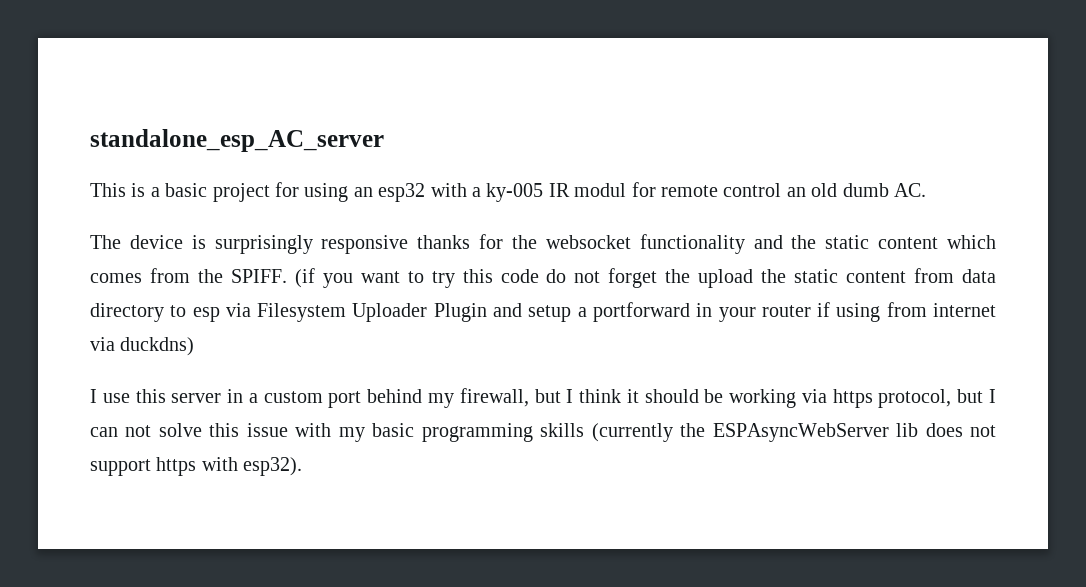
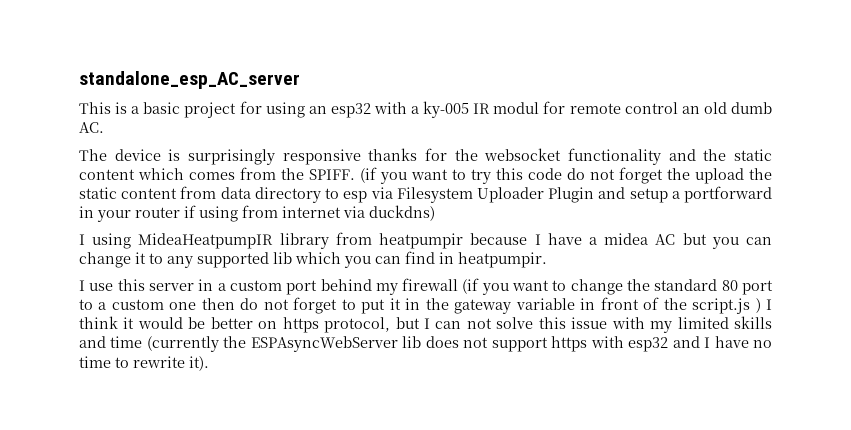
+ I using MideaHeatpumpIR library from heatpumpir because I have a midea AC but you can change it to any supported lib which you can find in heatpumpir.
- I use this server in a custom port behind my firewall, but I think it should be working via https protocol, but I can not solve this issue with my basic programming skills (currently the ESPAsyncWebServer lib does not support https with esp32).
+ I use this server in a custom port behind my firewall (if you want to change the standard 80 port to a custom one then do not forget to put it in the gateway variable in front of the script.js ) I think it would be better on https protocol, but I can not solve this issue with my limited skills and time (currently the ESPAsyncWebServer lib does not support https with esp32 and I have no time to rewrite it).

